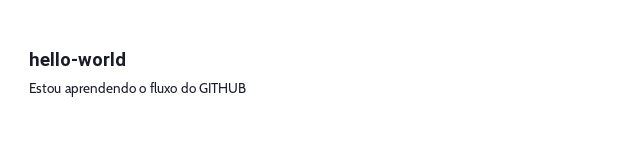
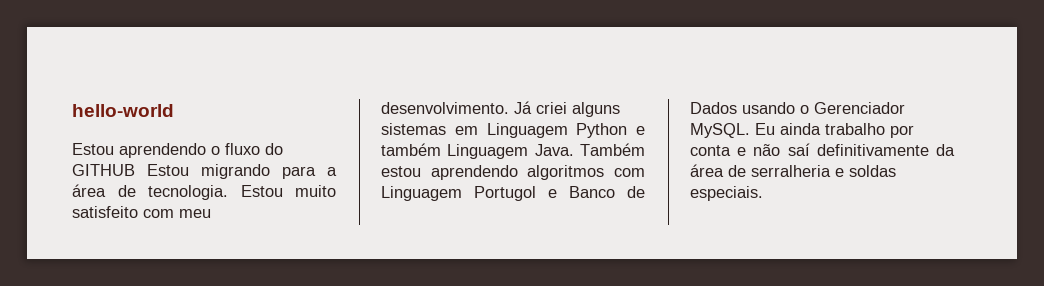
- Estou aprendendo o fluxo do GITHUB
+ Estou aprendendo o fluxo do GITHUB Estou migrando para a área de tecnologia. Estou muito satisfeito com meu desenvolvimento. Já criei alguns sistemas em Linguagem Python e também Linguagem Java. Também estou aprendendo algoritmos com Linguagem Portugol e Banco de Dados usando o Gerenciador MySQL. Eu ainda trabalho por conta e não saí definitivamente da área de serralheria e soldas especiais.

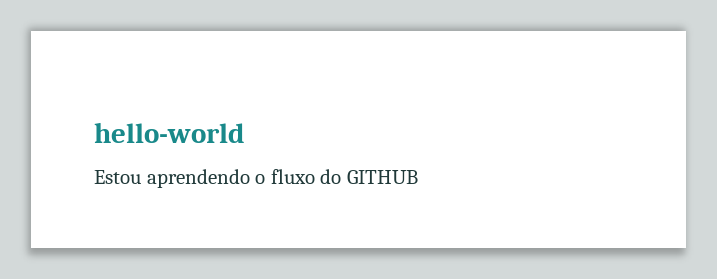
- Estou aprendendo o fluxo do GITHUB Estou migrando para a área de tecnologia. Estou muito satisfeito com meu desenvolvimento. Já criei alguns sistemas em Linguagem Python e também Linguagem Java. Também estou aprendendo algoritmos com Linguagem Portugol e Banco de Dados usando o Gerenciador MySQL. Eu ainda trabalho por conta e não saí definitivamente da área de serralheria e soldas especiais.
+ Estou aprendendo o fluxo do GITHUB

